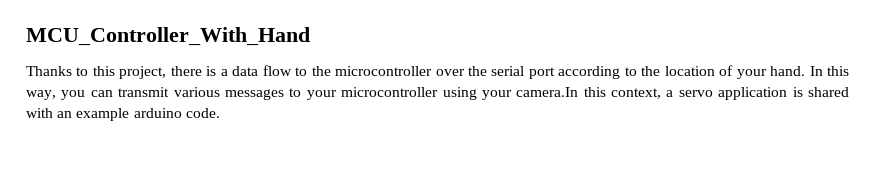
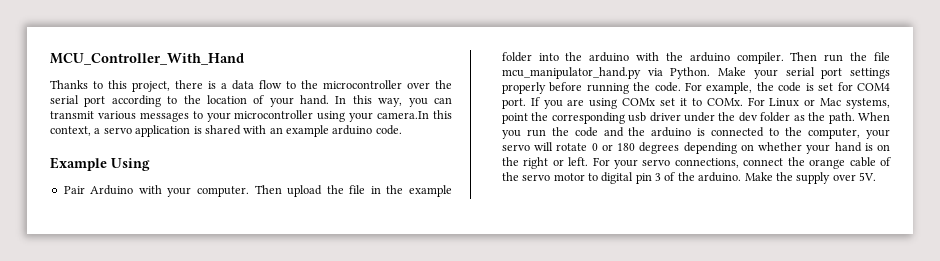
+ Example Using
+ Pair Arduino with your computer. Then upload the file in the example folder into the arduino with the arduino compiler. Then run the file mcu_manipulator_hand.py via Python. Make your serial port settings properly before running the code. For example, the code is set for COM4 port. If you are using COMx set it to COMx. For Linux or Mac systems, point the corresponding usb driver under the dev folder as the path. When you run the code and the arduino is connected to the computer, your servo will rotate 0 or 180 degrees depending on whether your hand is on the right or left. For your servo connections, connect the orange cable of the servo motor to digital pin 3 of the arduino. Make the supply over 5V.

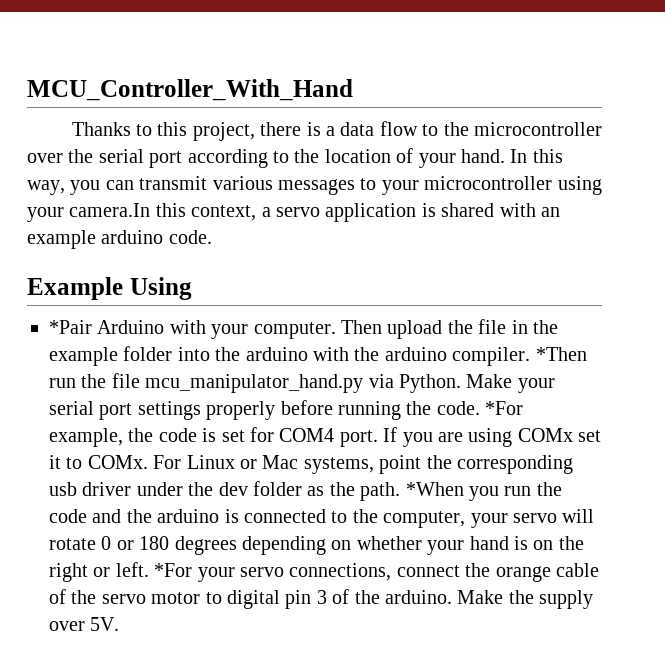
- Pair Arduino with your computer.
+ *Pair Arduino with your computer.
- Then run the file mcu_manipulator_hand.py via Python.
+ *Then run the file mcu_manipulator_hand.py via Python.
- For example, the code is set for COM4 port.
+ *For example, the code is set for COM4 port.
- When you run the code and the arduino is connected to the computer, your servo will rotate 0 or 180 degrees depending on whether your hand is on the right or left.
+ *When you run the code and the arduino is connected to the computer, your servo will rotate 0 or 180 degrees depending on whether your hand is on the right or left.
- For your servo connections, connect the orange cable of the servo motor to digital pin 3 of the arduino.
+ *For your servo connections, connect the orange cable of the servo motor to digital pin 3 of the arduino.

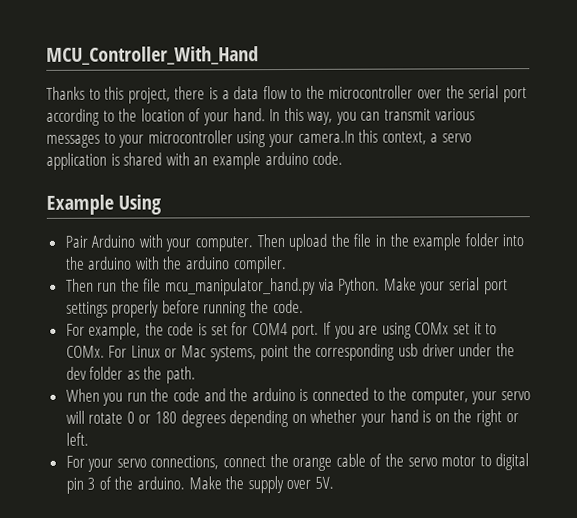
- *Pair Arduino with your computer.
+ Pair Arduino with your computer.
- Then upload the file in the example folder into the arduino with the arduino compiler. *Then run the file mcu_manipulator_hand.py via Python.
+ Then upload the file in the example folder into the arduino with the arduino compiler.
+ Then run the file mcu_manipulator_hand.py via Python.
- Make your serial port settings properly before running the code. *For example, the code is set for COM4 port.
+ Make your serial port settings properly before running the code.
+ For example, the code is set for COM4 port.
- For Linux or Mac systems, point the corresponding usb driver under the dev folder as the path. *When you run the code and the arduino is connected to the computer, your servo will rotate 0 or 180 degrees depending on whether your hand is on the right or left. *For your servo connections, connect the orange cable of the servo motor to digital pin 3 of the arduino.
+ For Linux or Mac systems, point the corresponding usb driver under the dev folder as the path.
+ When you run the code and the arduino is connected to the computer, your servo will rotate 0 or 180 degrees depending on whether your hand is on the right or left.
+ For your servo connections, connect the orange cable of the servo motor to digital pin 3 of the arduino.

